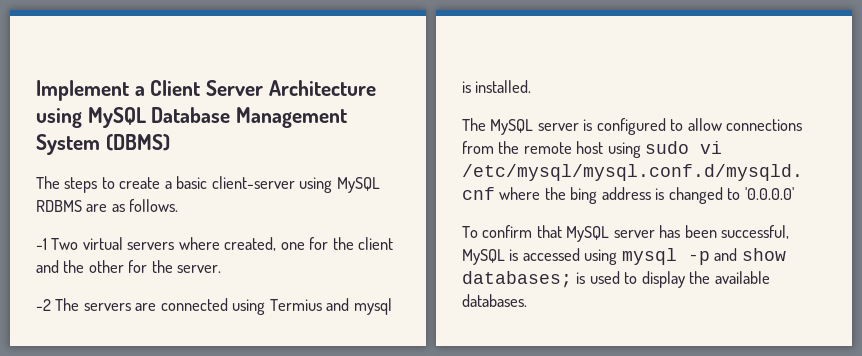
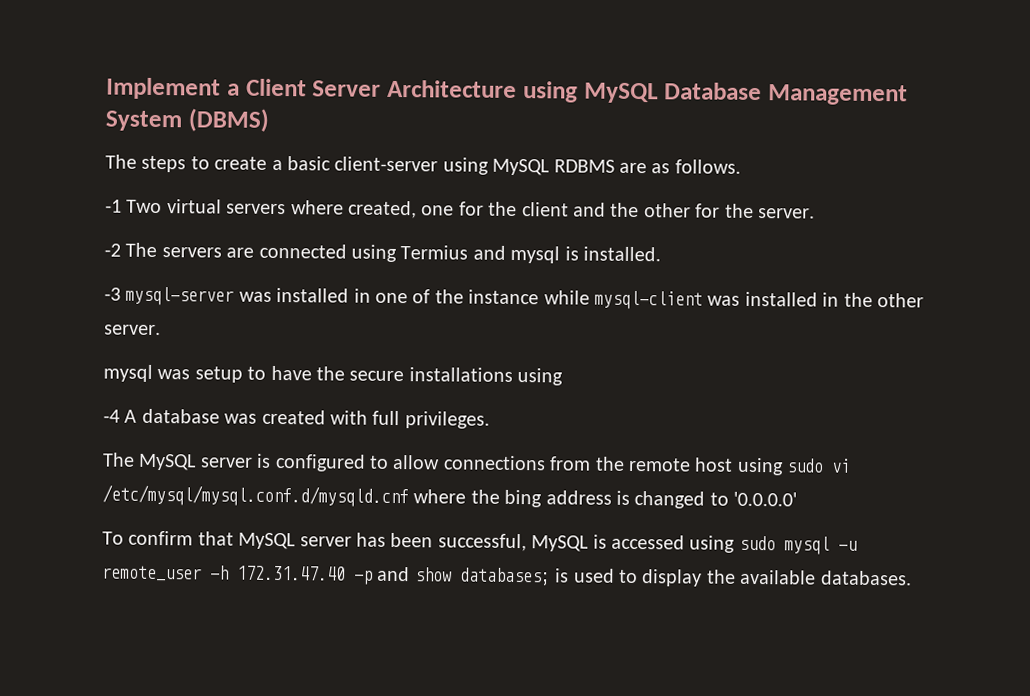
+ -3 mysql-server was installed in one of the instance while mysql-client was installed in the other server.
+ mysql was setup to have the secure installations using
+ -4 A database was created with full privileges.
- To confirm that MySQL server has been successful, MySQL is accessed using mysql -p and show databases; is used to display the available databases.
+ To confirm that MySQL server has been successful, MySQL is accessed using sudo mysql -u remote_user -h 172.31.47.40 -p and show databases; is used to display the available databases.

